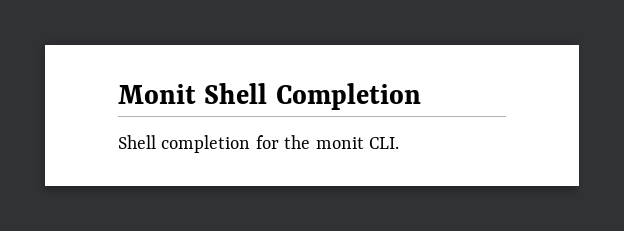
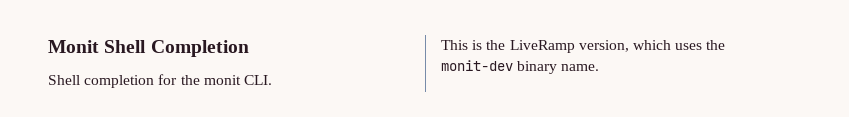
+ This is the LiveRamp version, which uses the monit-dev binary name.

